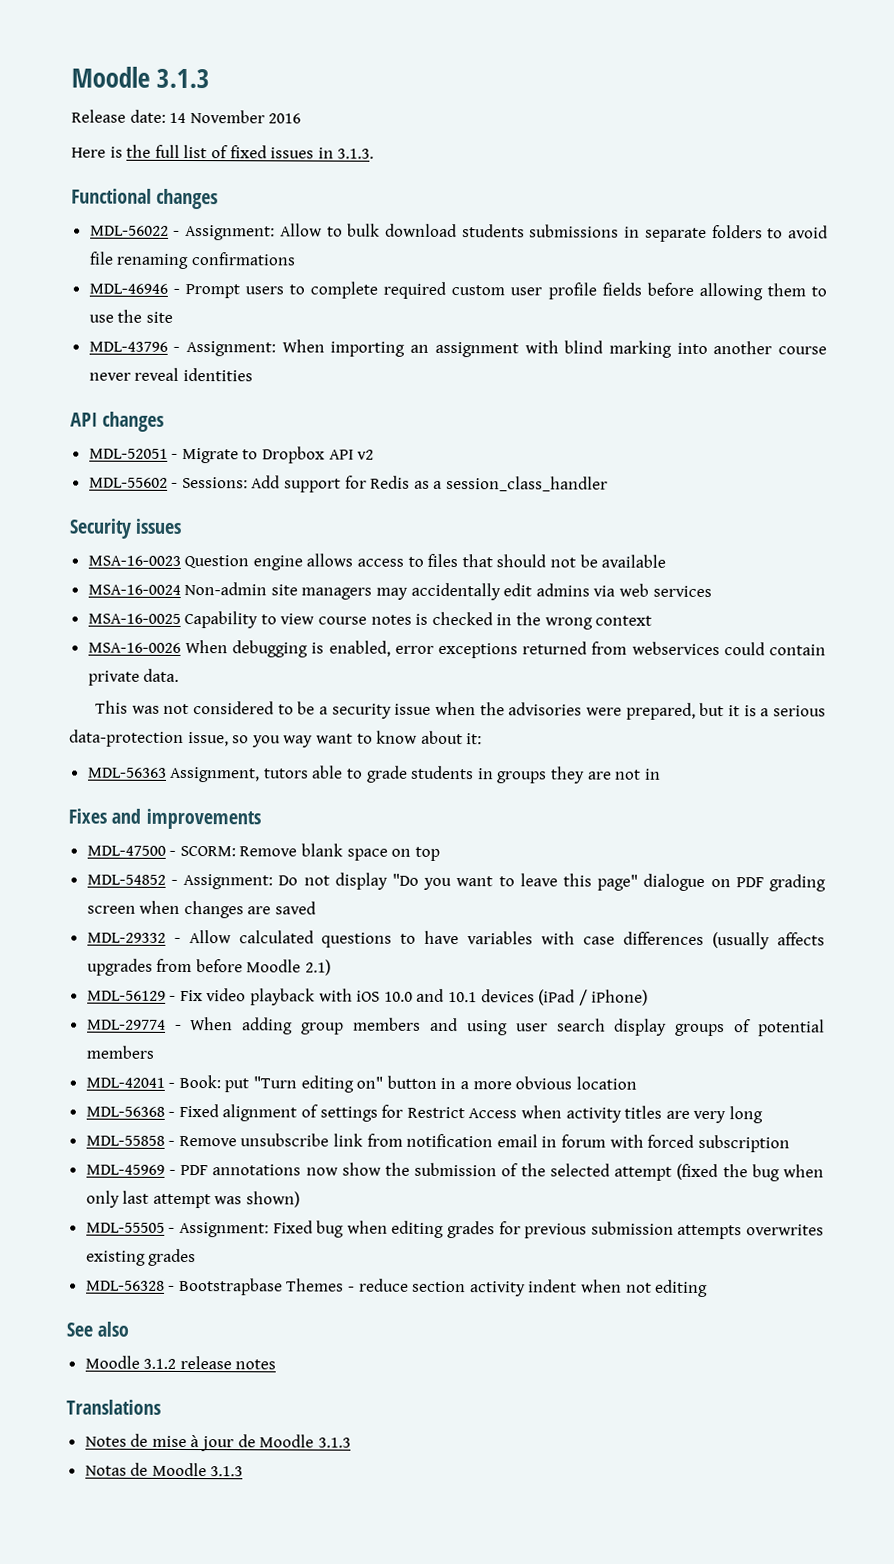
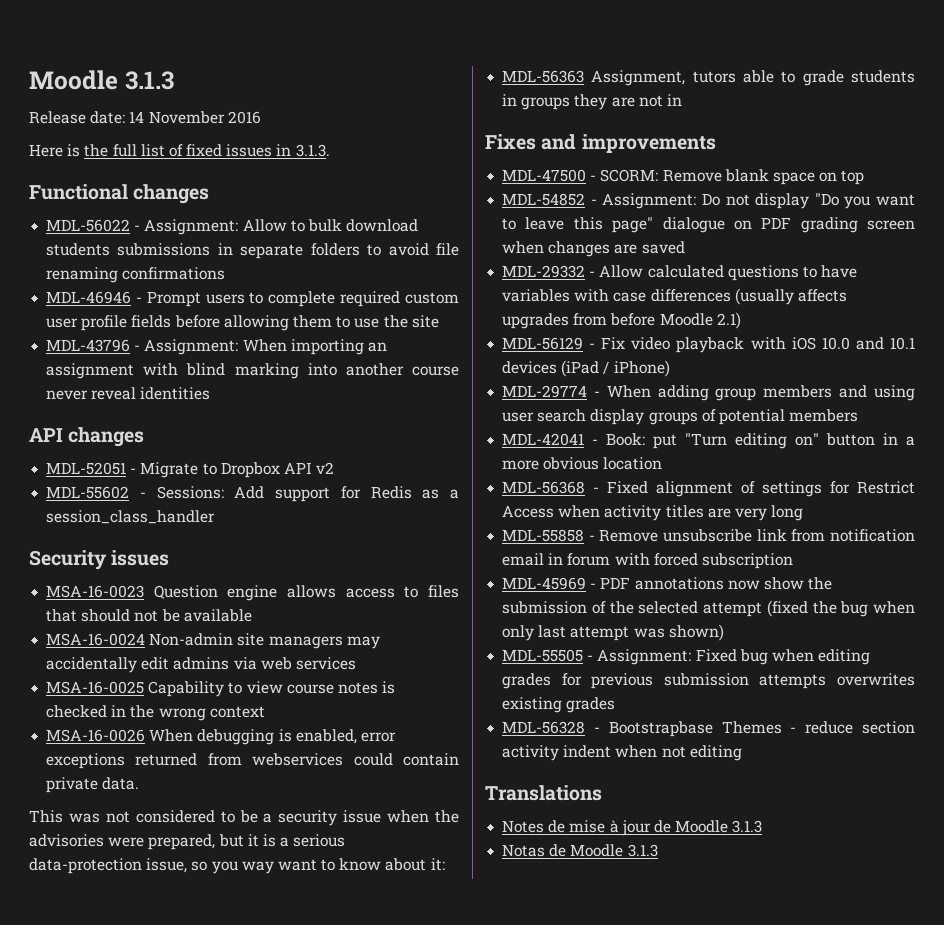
- See also
- Moodle 3.1.2 release notes

